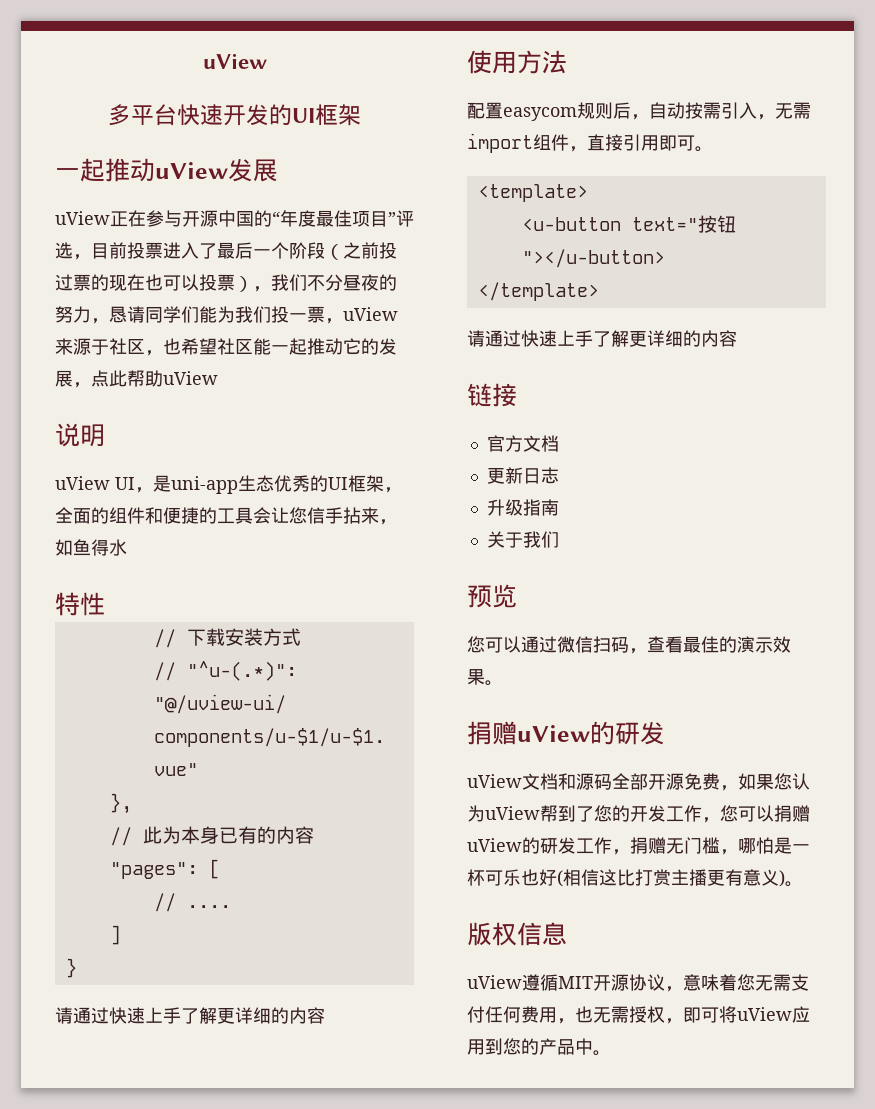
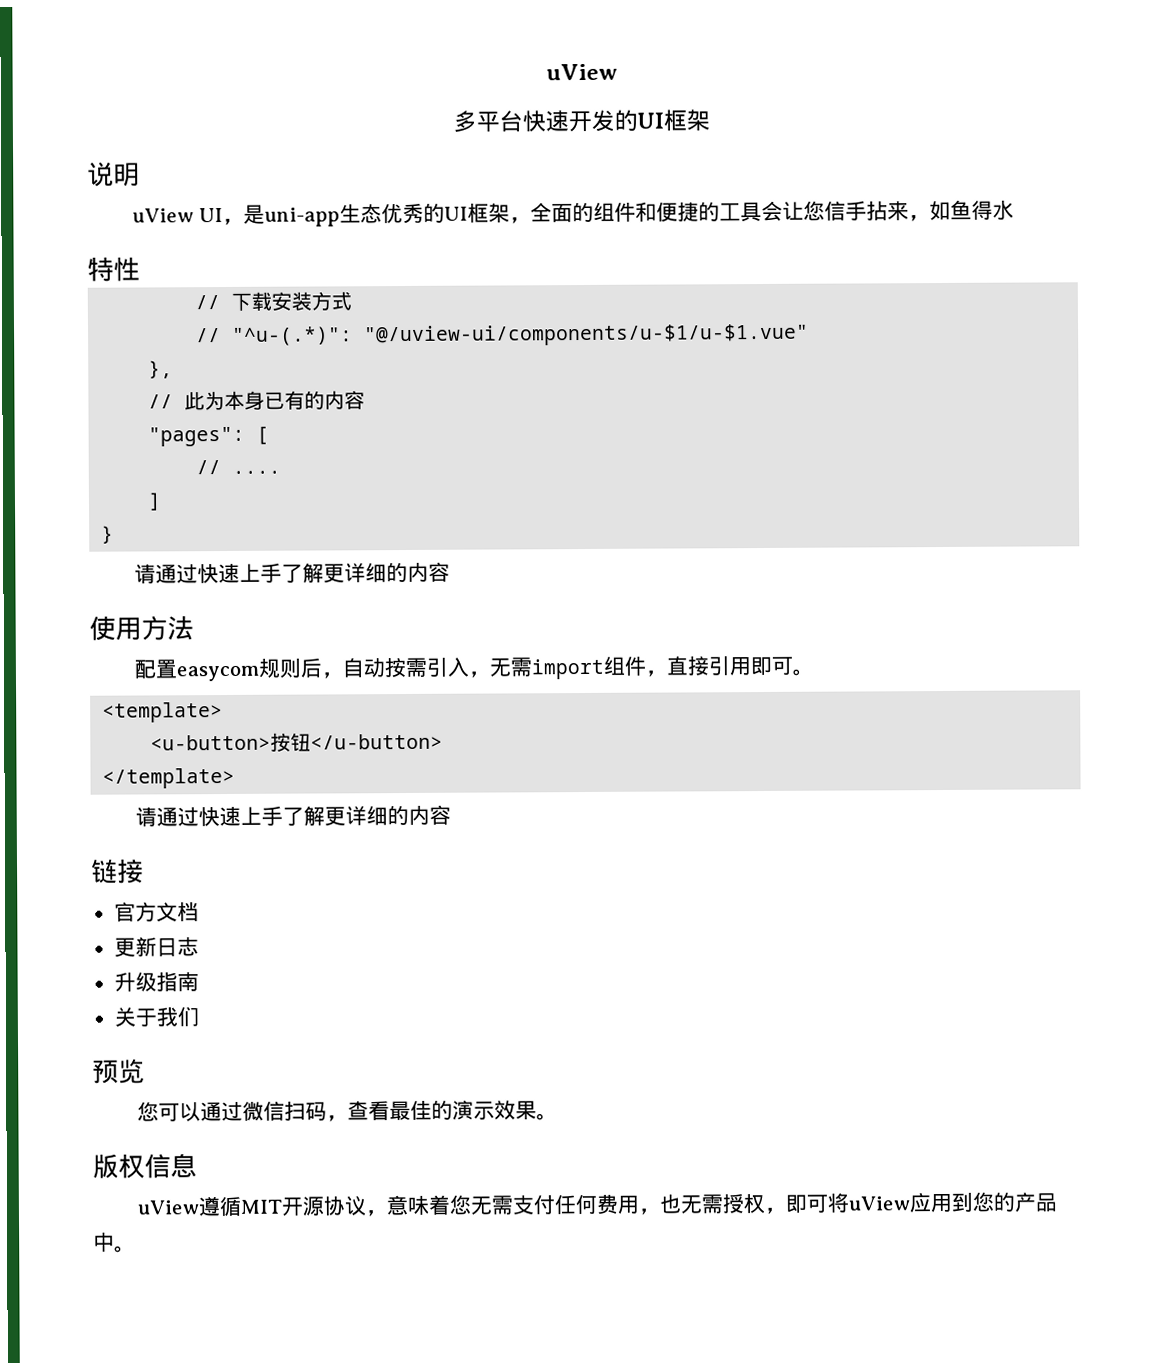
- 一起推动uView发展
- uView正在参与开源中国的“年度最佳项目”评选，目前投票进入了最后一个阶段（之前投过票的现在也可以投票），我们不分昼夜的努力，恳请同学们能为我们投一票，uView来源于社区，也希望社区能一起推动它的发展，点此帮助uView
- <u-button text="按钮"></u-button>
+ <u-button>按钮</u-button>
  您可以通过微信扫码，查看最佳的演示效果。
- 捐赠uView的研发
- uView文档和源码全部开源免费，如果您认为uView帮到了您的开发工作，您可以捐赠uView的研发工作，捐赠无门槛，哪怕是一杯可乐也好(相信这比打赏主播更有意义)。

